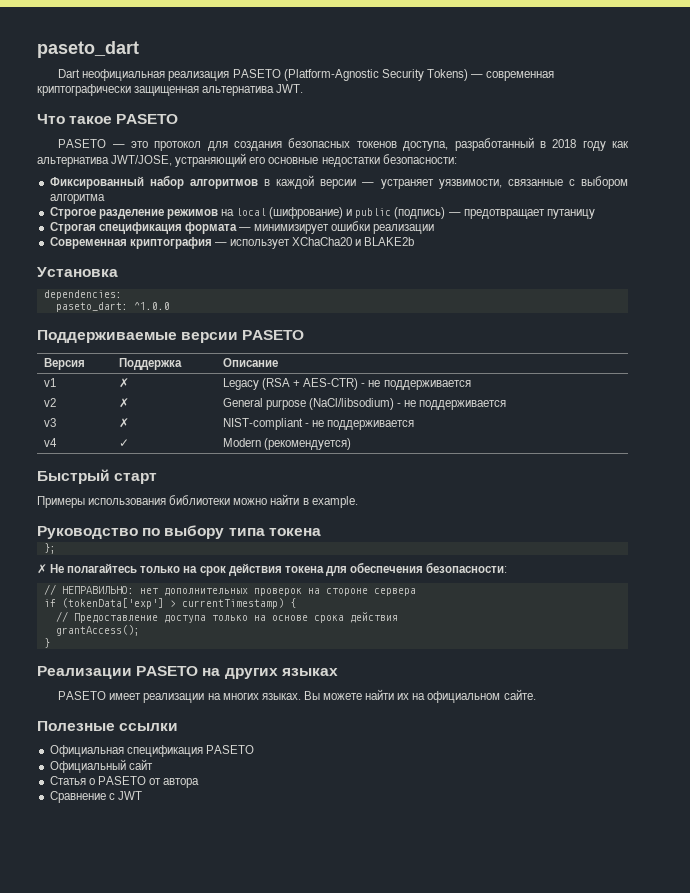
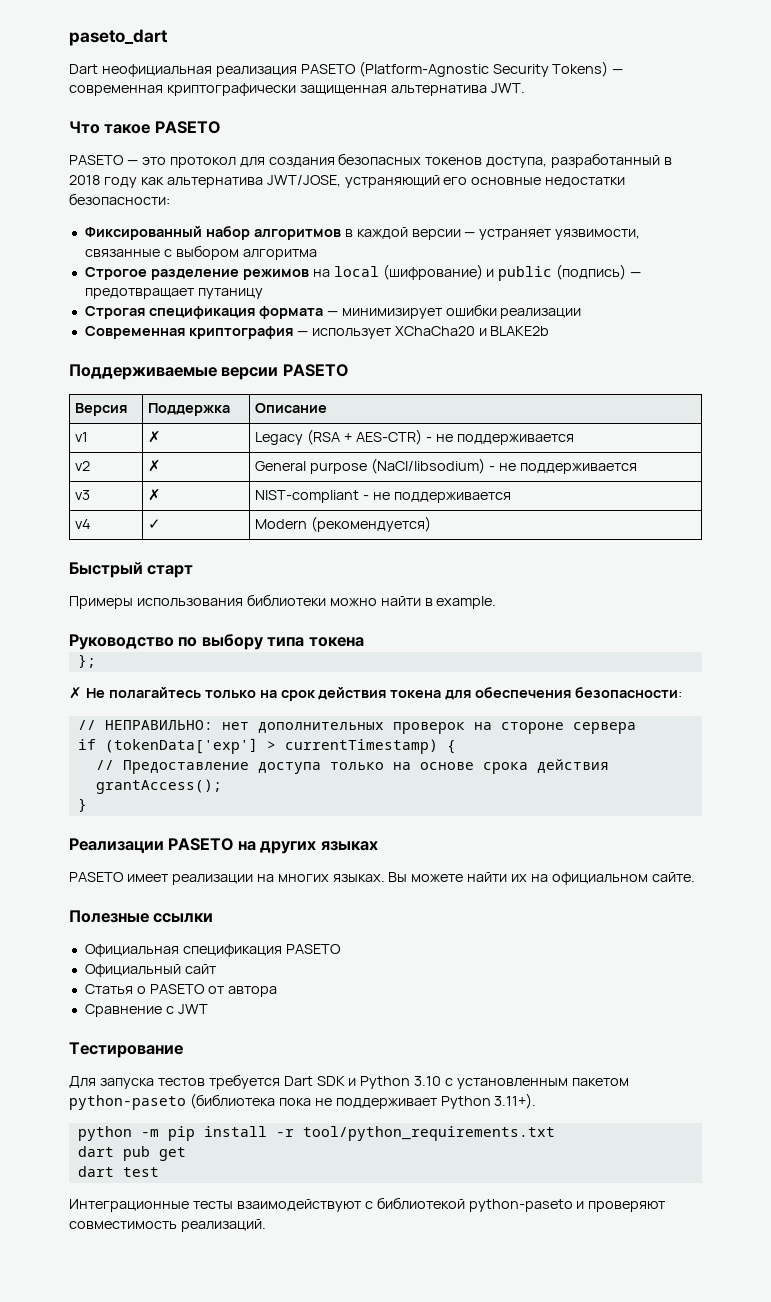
- Установка
- dependencies:
- paseto_dart: ^1.0.0
+ Тестирование
+ Для запуска тестов требуется Dart SDK и Python 3.10 с установленным пакетом python-paseto (библиотека пока не поддерживает Python 3.11+).
+ python -m pip install -r tool/python_requirements.txt
+ dart pub get
+ dart test
+ Интеграционные тесты взаимодействуют с библиотекой python-paseto и проверяют совместимость реализаций.

